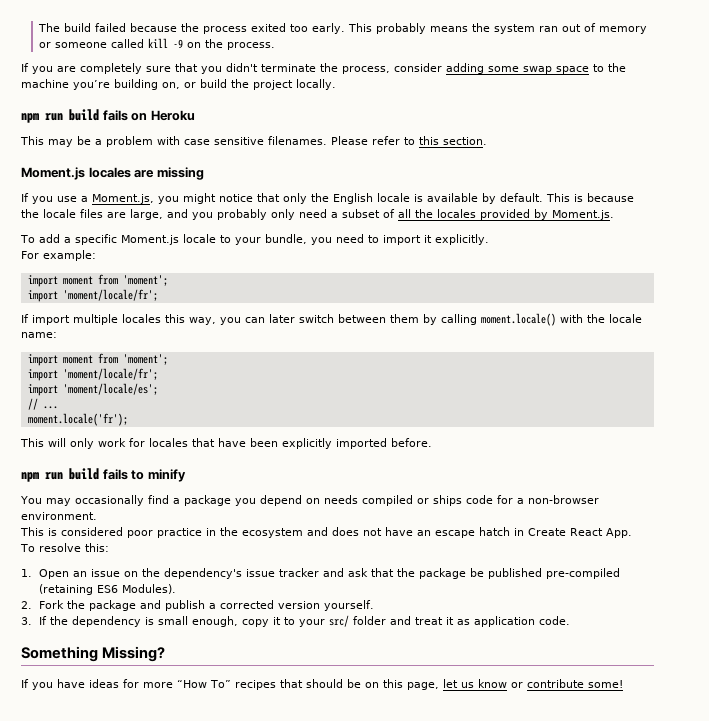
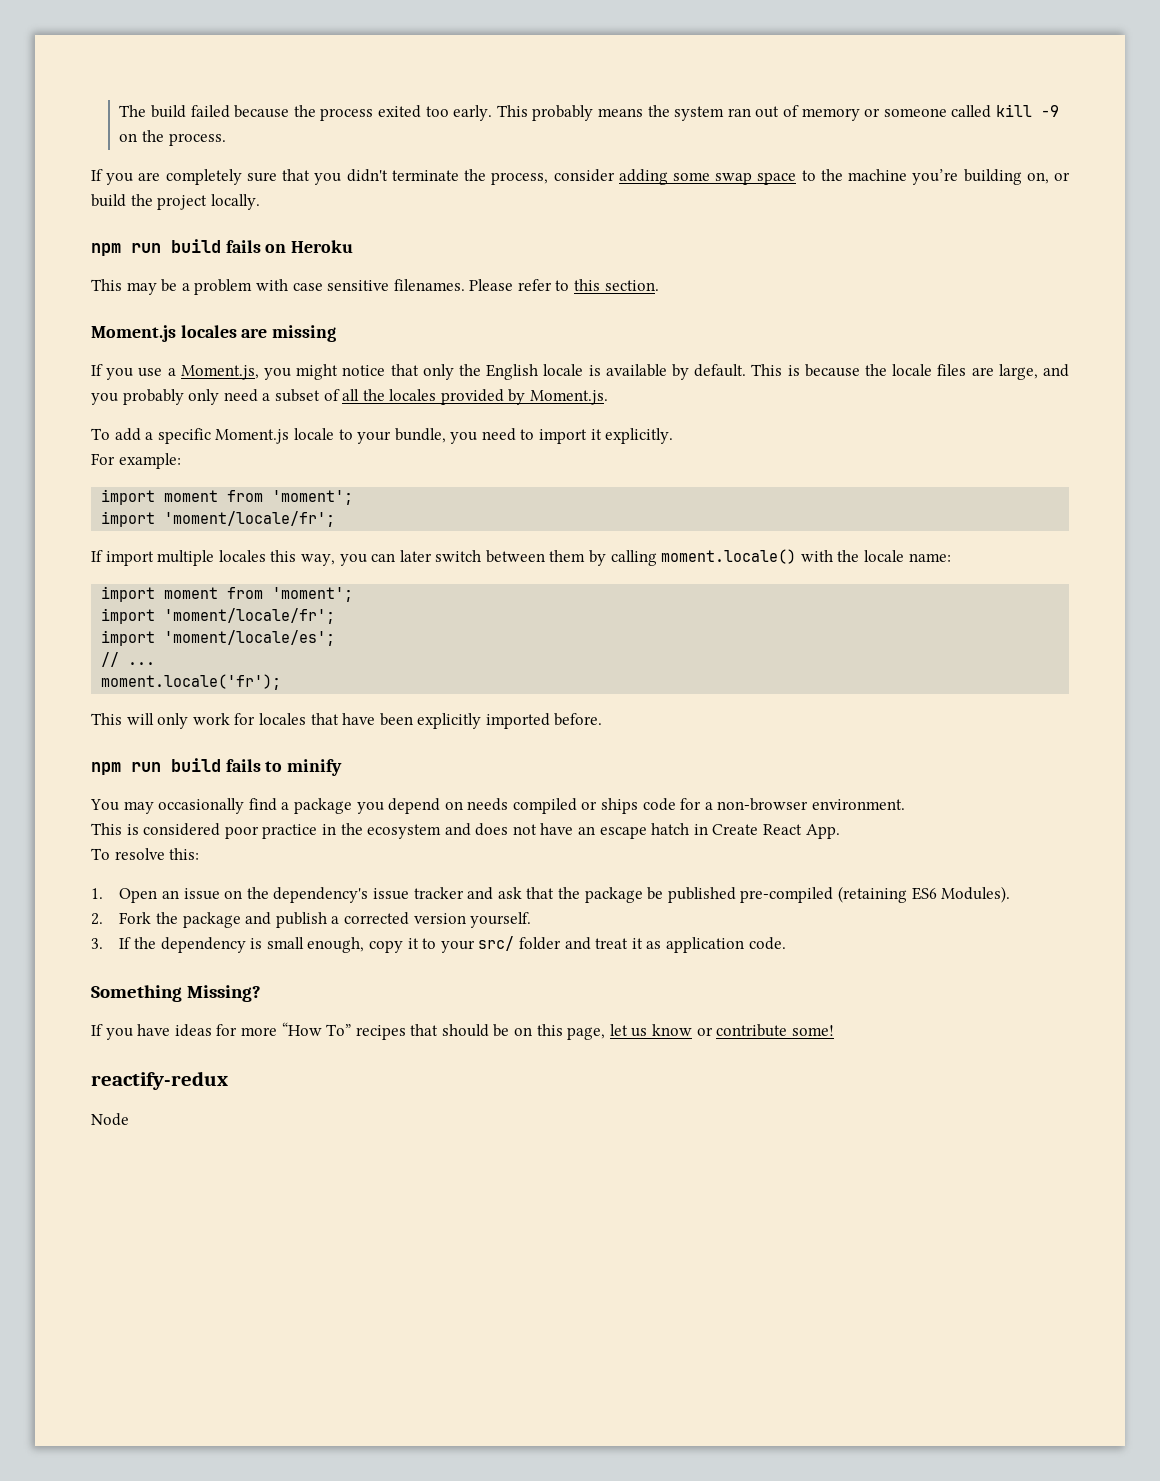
+ reactify-redux
+ Node

